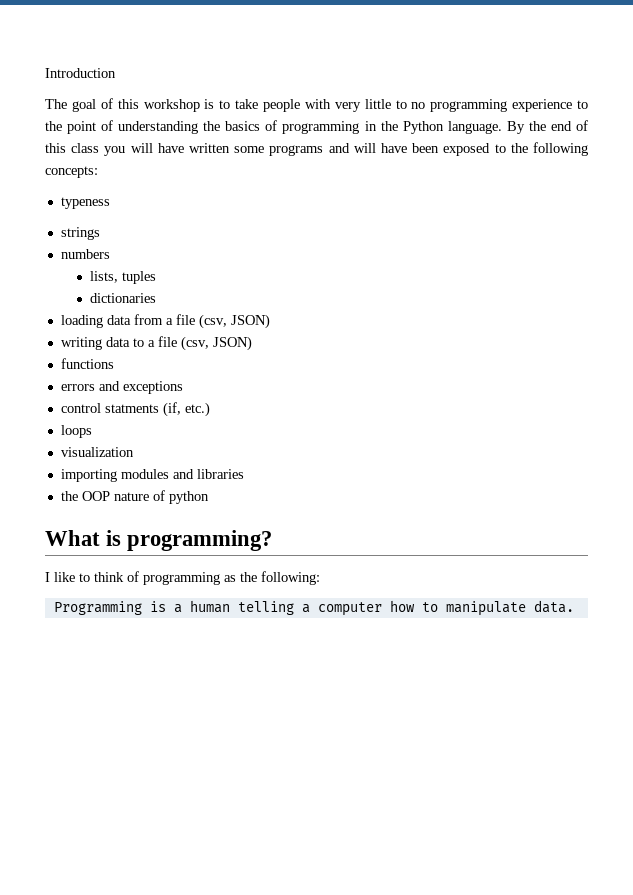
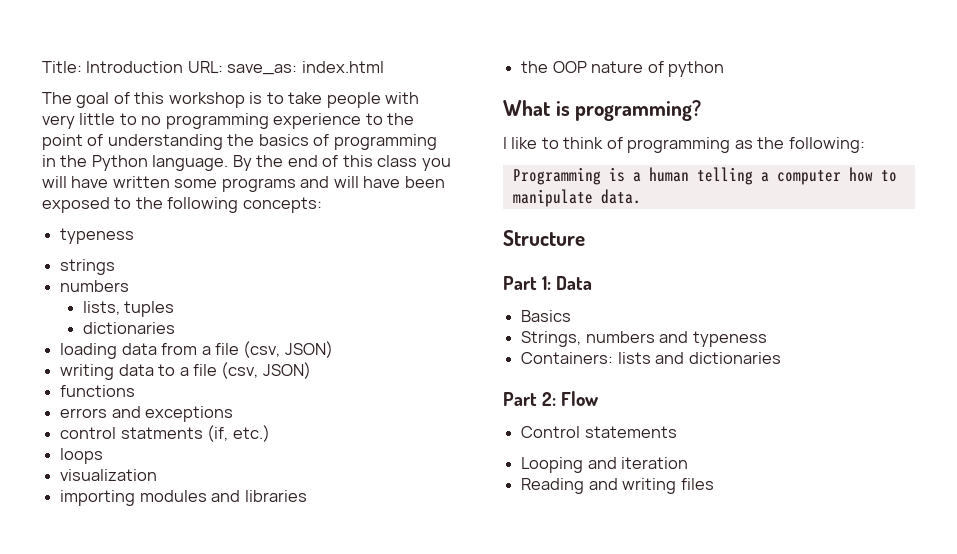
- Introduction
+ Title: Introduction URL: save_as: index.html
+ Structure
+ Part 1: Data
+ Basics
+ Strings, numbers and typeness
+ Containers: lists and dictionaries
+ Part 2: Flow
+ Control statements
+ Looping and iteration
+ Reading and writing files

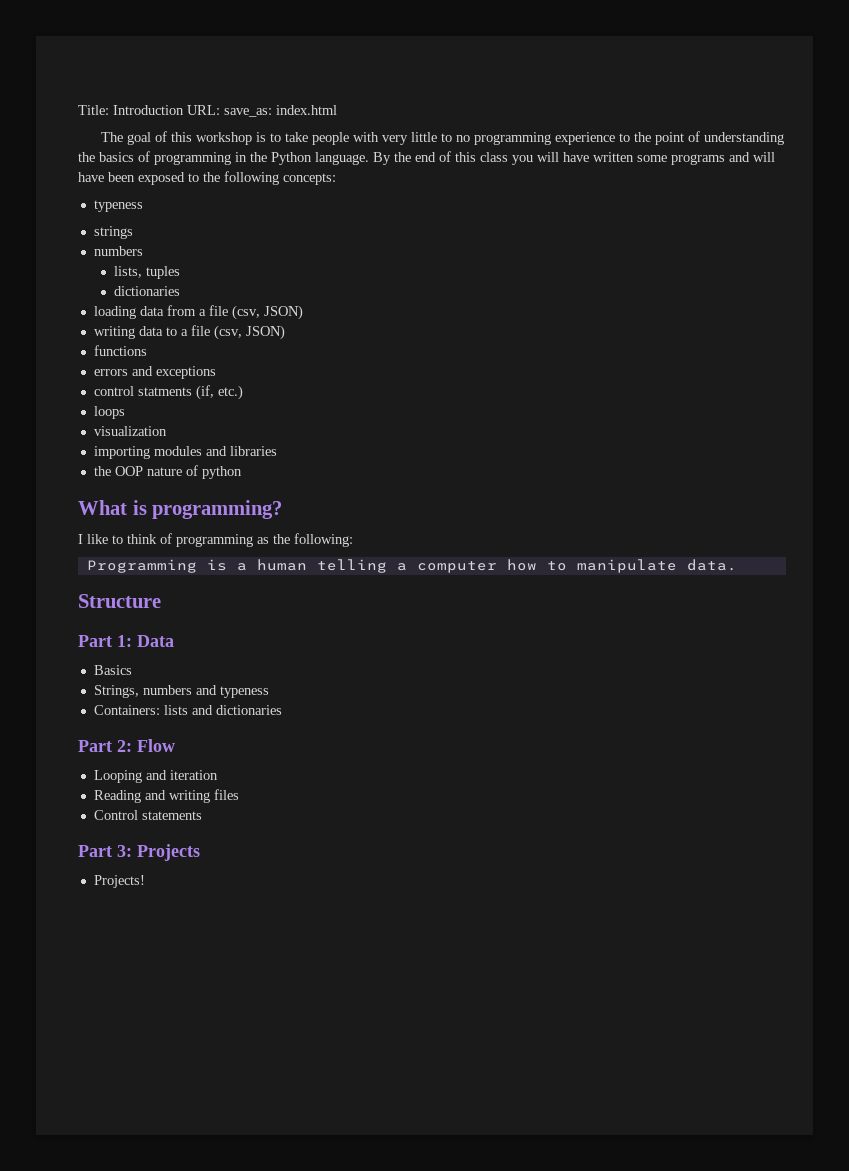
- Control statements
+ Control statements
+ Part 3: Projects
+ Projects!

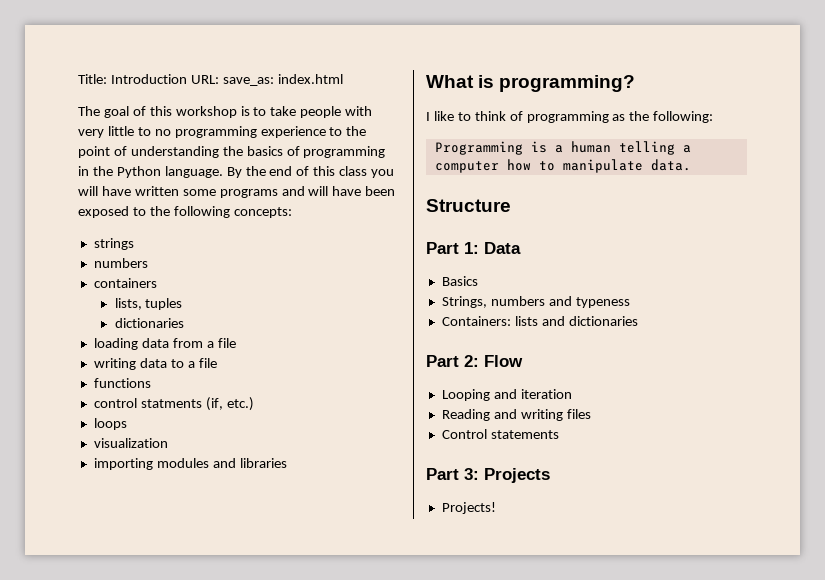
  By the end of this class you will have written some programs and will have been exposed to the following concepts:
- typeness
+ containers
- loading data from a file (csv, JSON)
+ loading data from a file
- writing data to a file (csv, JSON)
+ writing data to a file
- errors and exceptions
- the OOP nature of python

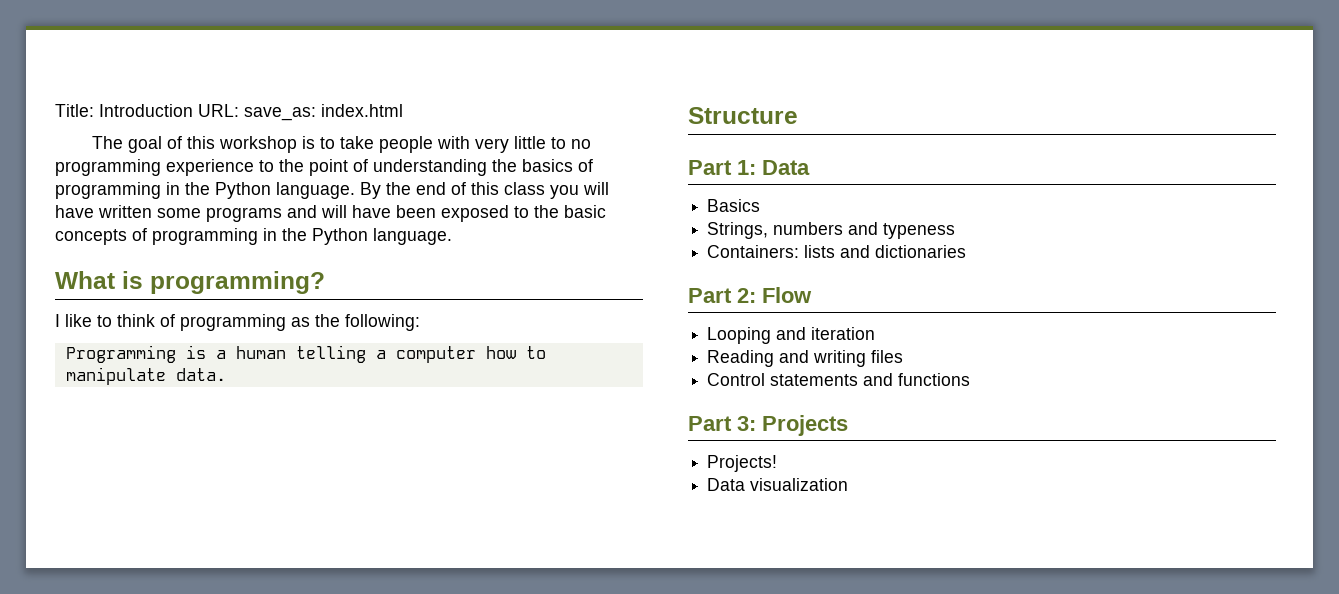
- By the end of this class you will have written some programs and will have been exposed to the following concepts:
- strings
- numbers
- containers
- lists, tuples
- dictionaries
- loading data from a file
- writing data to a file
- functions
- control statments (if, etc.)
- loops
- visualization
- importing modules and libraries
+ By the end of this class you will have written some programs and will have been exposed to the basic concepts of programming in the Python language.
- Control statements
+ Control statements and functions
+ Data visualization

